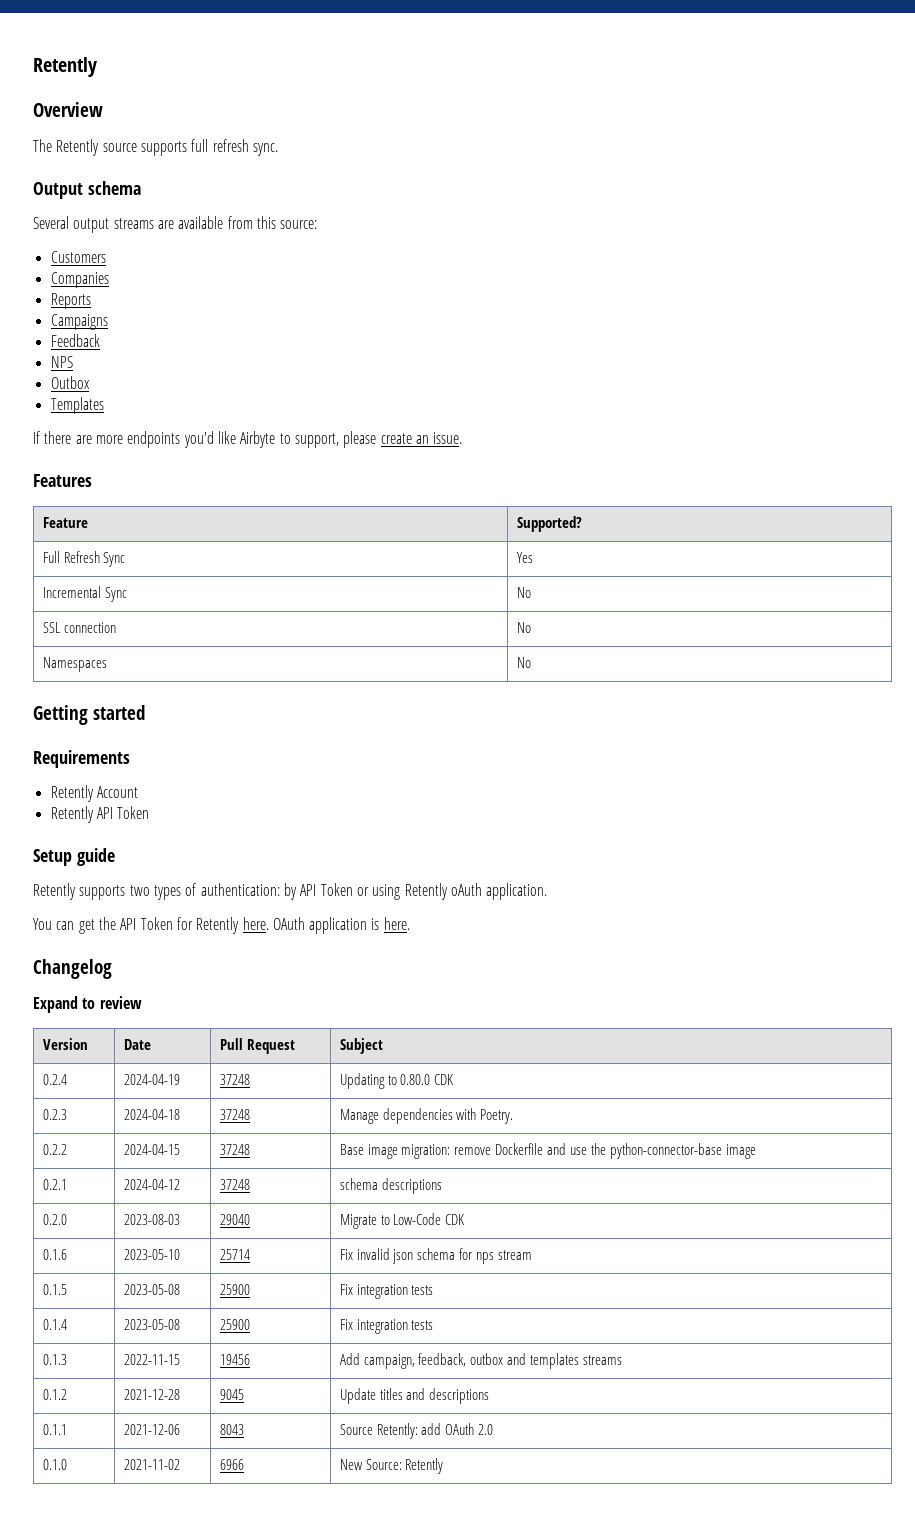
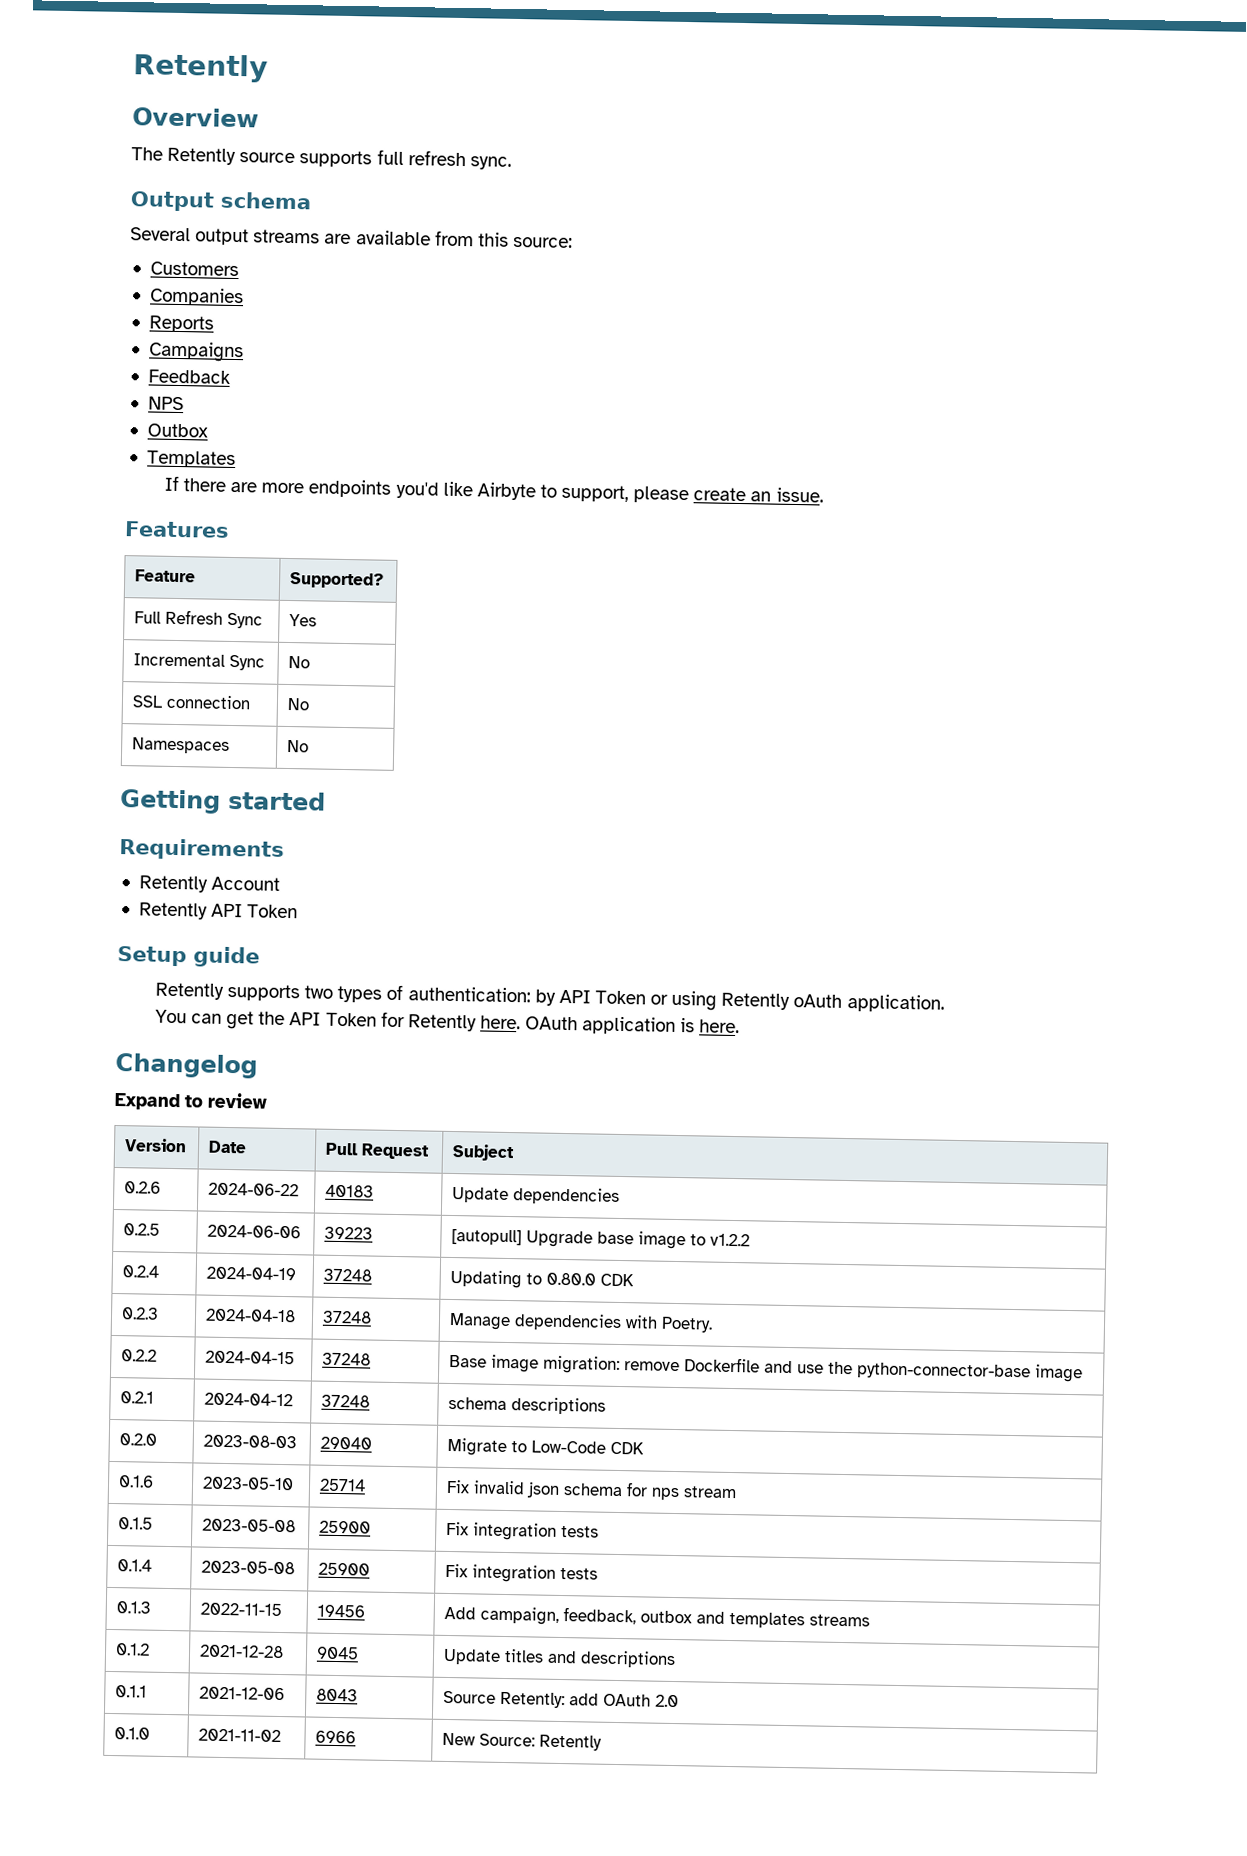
+ 0.2.6 | 2024-06-22 | 40183 | Update dependencies
+ 0.2.5 | 2024-06-06 | 39223 | [autopull] Upgrade base image to v1.2.2

